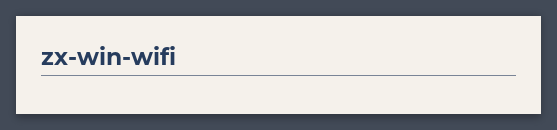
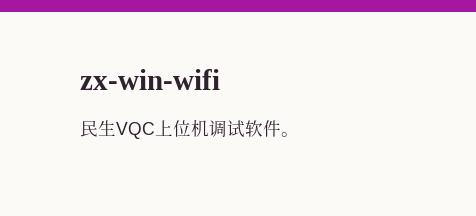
+ 民生VQC上位机调试软件。

